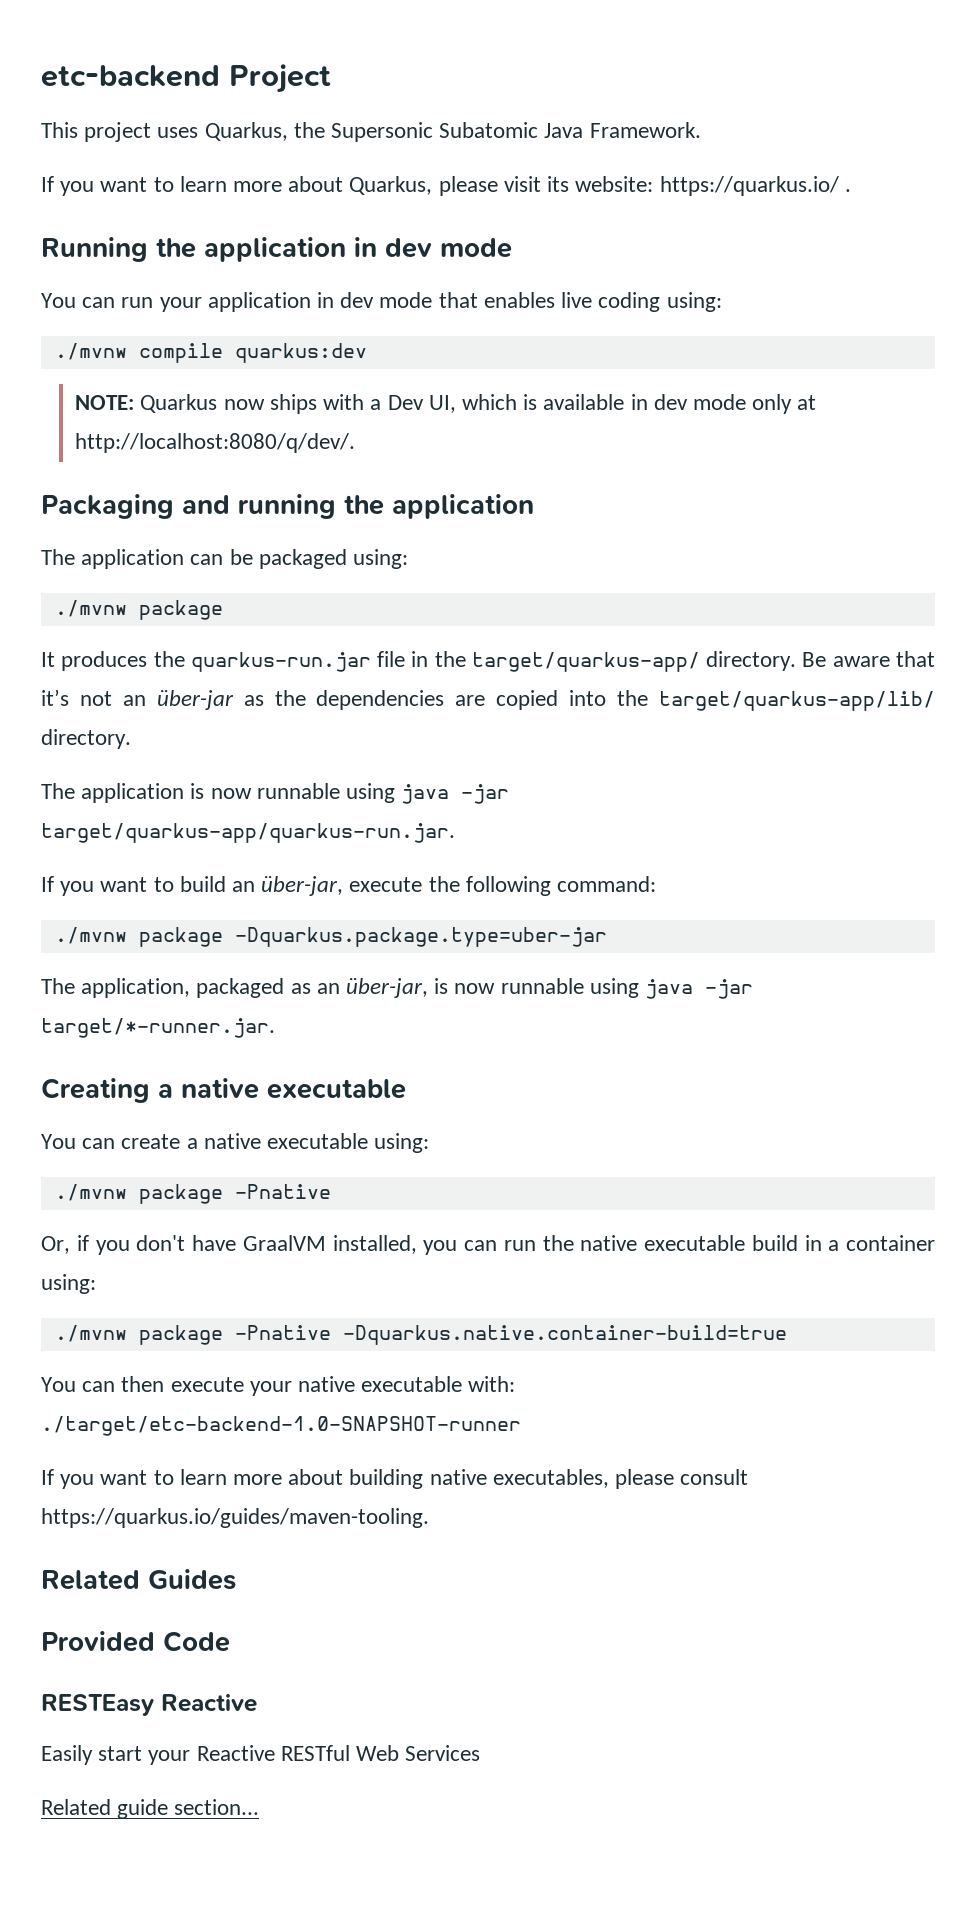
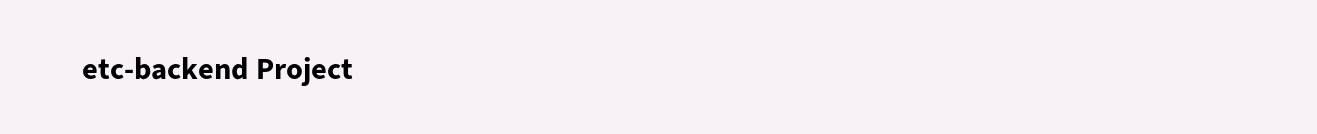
- This project uses Quarkus, the Supersonic Subatomic Java Framework.
- If you want to learn more about Quarkus, please visit its website: https://quarkus.io/ .
- Running the application in dev mode
- You can run your application in dev mode that enables live coding using:
- ./mvnw compile quarkus:dev
- NOTE: Quarkus now ships with a Dev UI, which is available in dev mode only at http://localhost:8080/q/dev/.
- Packaging and running the application
- The application can be packaged using:
- ./mvnw package
- It produces the quarkus-run.jar file in the target/quarkus-app/ directory. Be aware that it’s not an über-jar as the dependencies are copied into the target/quarkus-app/lib/ directory.
- The application is now runnable using java -jar target/quarkus-app/quarkus-run.jar.
- If you want to build an über-jar, execute the following command:
- ./mvnw package -Dquarkus.package.type=uber-jar
- The application, packaged as an über-jar, is now runnable using java -jar target/*-runner.jar.
- Creating a native executable
- You can create a native executable using:
- ./mvnw package -Pnative
- Or, if you don't have GraalVM installed, you can run the native executable build in a container using:
- ./mvnw package -Pnative -Dquarkus.native.container-build=true
- You can then execute your native executable with: ./target/etc-backend-1.0-SNAPSHOT-runner
- If you want to learn more about building native executables, please consult https://quarkus.io/guides/maven-tooling.
- Related Guides
- Provided Code
- RESTEasy Reactive
- Easily start your Reactive RESTful Web Services
- Related guide section...

